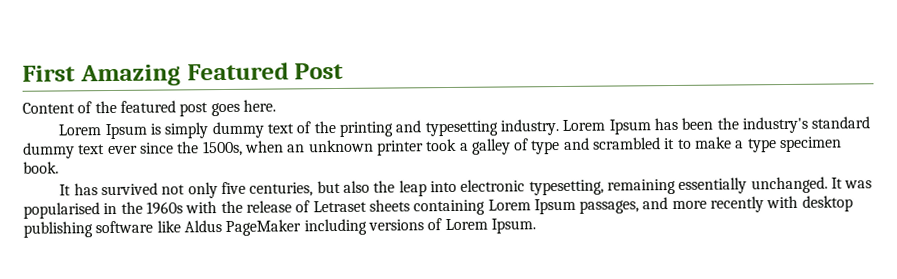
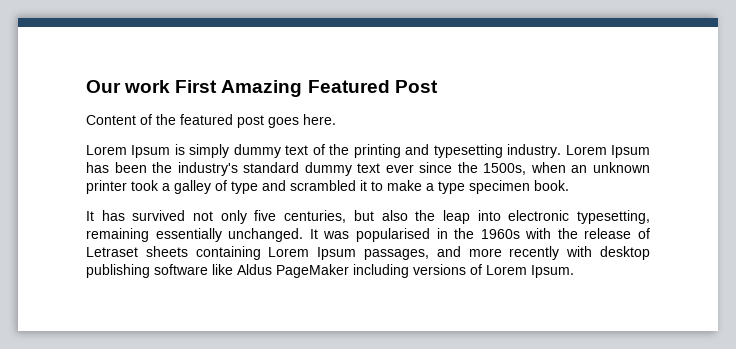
- First Amazing Featured Post
+ Our work First Amazing Featured Post

